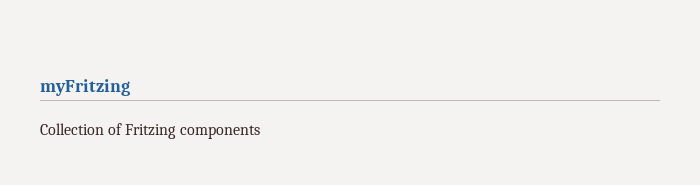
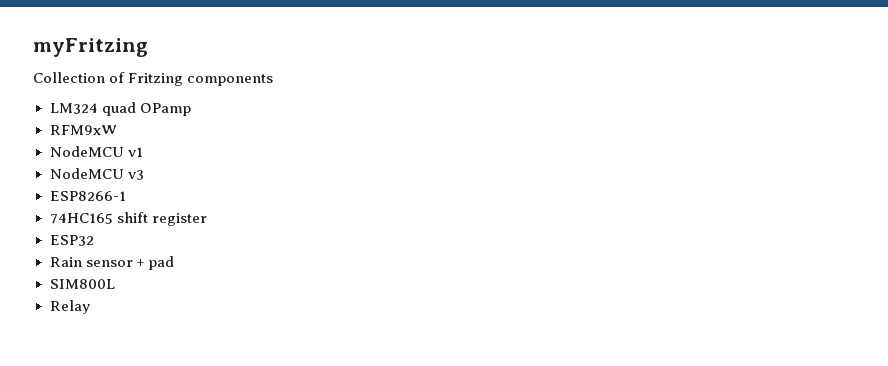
+ LM324 quad OPamp
+ RFM9xW
+ NodeMCU v1
+ NodeMCU v3
+ ESP8266-1
+ 74HC165 shift register
+ ESP32
+ Rain sensor + pad
+ SIM800L
+ Relay

